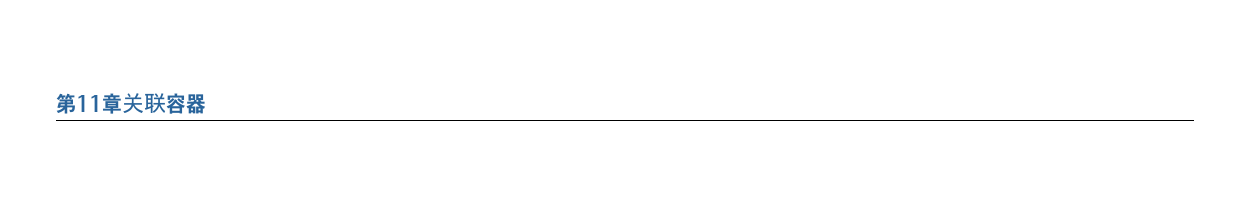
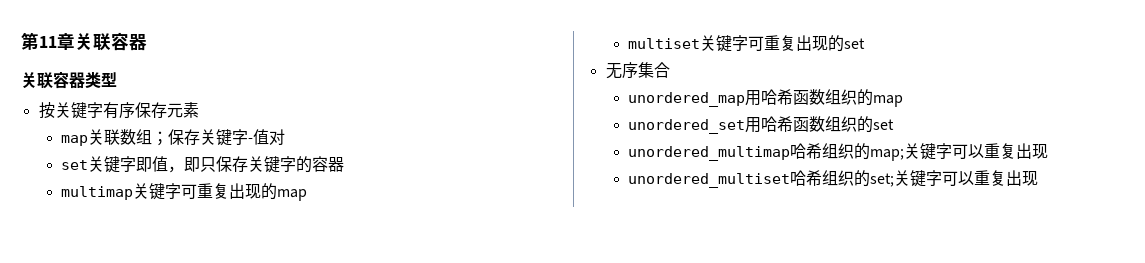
+ 关联容器类型
+ 按关键字有序保存元素
+ map关联数组；保存关键字-值对
+ set关键字即值，即只保存关键字的容器
+ multimap关键字可重复出现的map
+ multiset关键字可重复出现的set
+ 无序集合
+ unordered_map用哈希函数组织的map
+ unordered_set用哈希函数组织的set
+ unordered_multimap哈希组织的map;关键字可以重复出现
+ unordered_multiset哈希组织的set;关键字可以重复出现

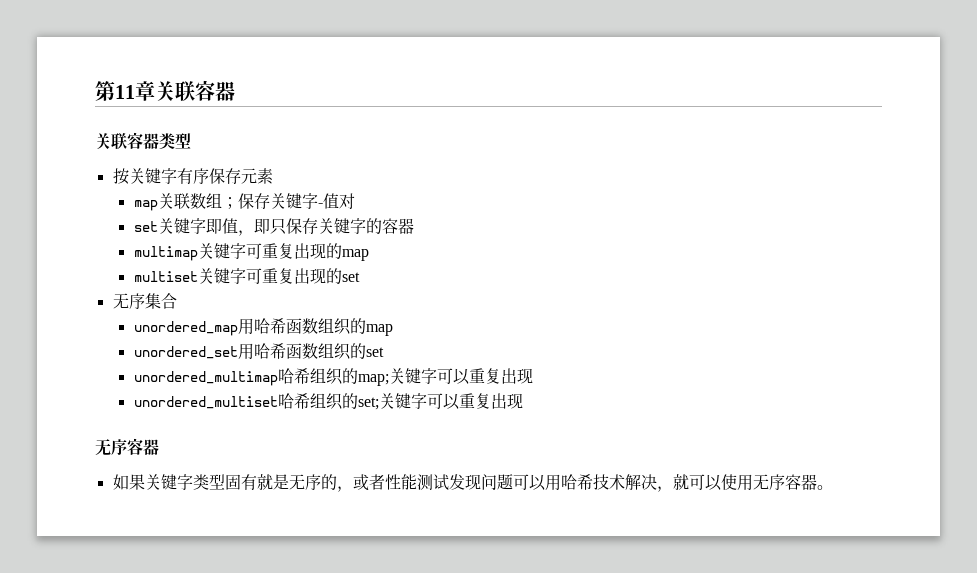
  unordered_multiset哈希组织的set;关键字可以重复出现
+ 无序容器
+ 如果关键字类型固有就是无序的，或者性能测试发现问题可以用哈希技术解决，就可以使用无序容器。

